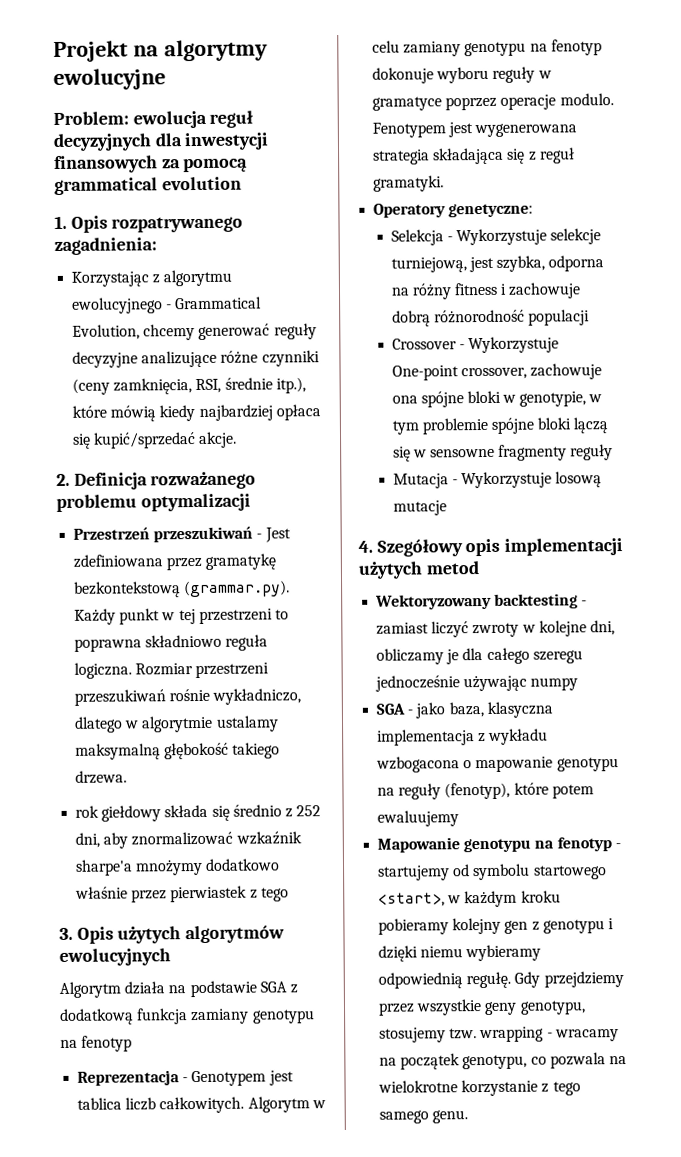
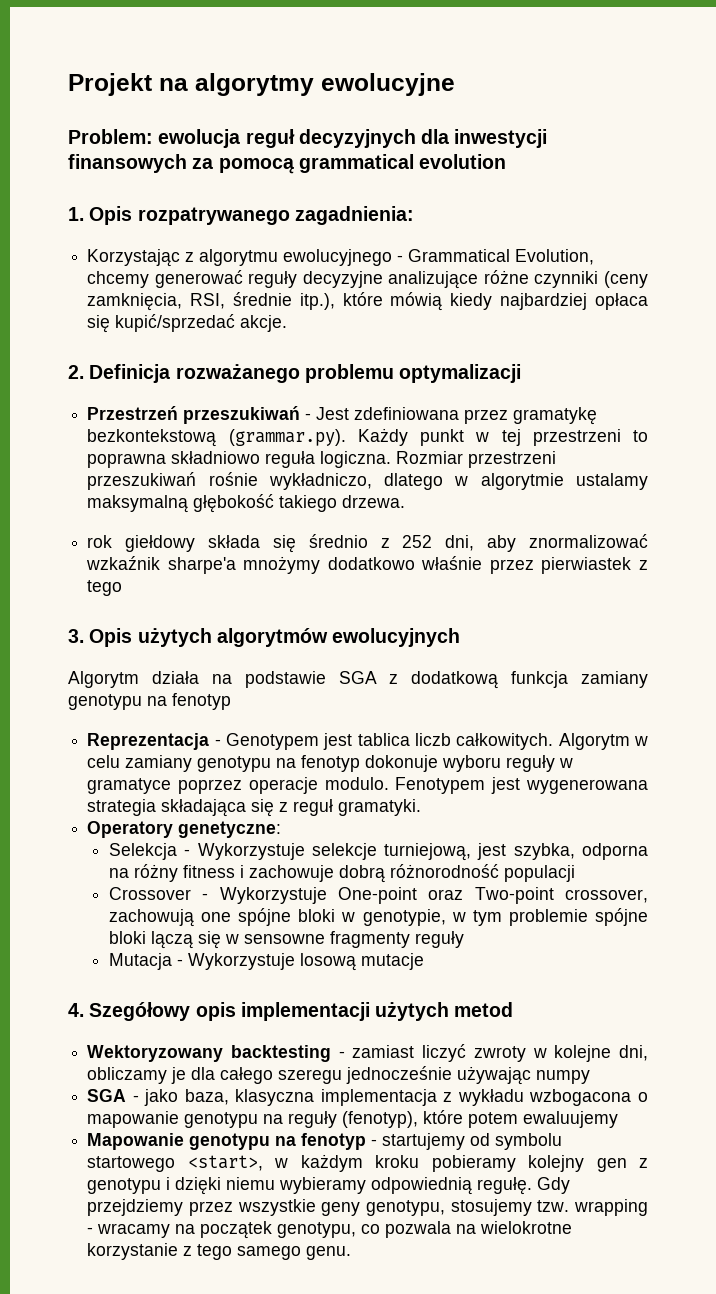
- Crossover - Wykorzystuje One-point crossover, zachowuje ona spójne bloki w genotypie, w tym problemie spójne bloki lączą się w sensowne fragmenty reguły
+ Crossover - Wykorzystuje One-point oraz Two-point crossover, zachowują one spójne bloki w genotypie, w tym problemie spójne bloki lączą się w sensowne fragmenty reguły

